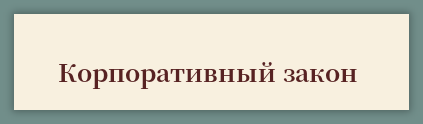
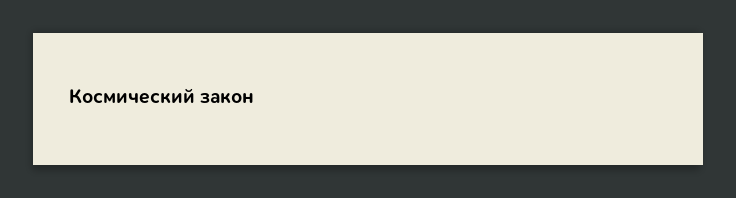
- Корпоративный закон
+ Космический закон

